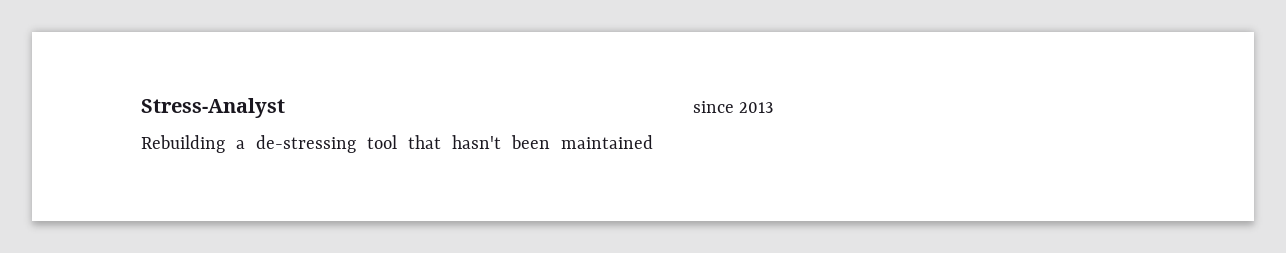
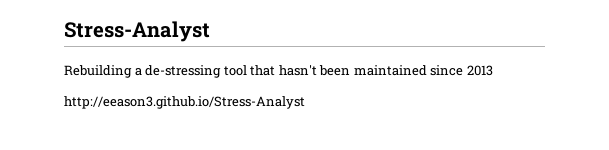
+ http://eeason3.github.io/Stress-Analyst

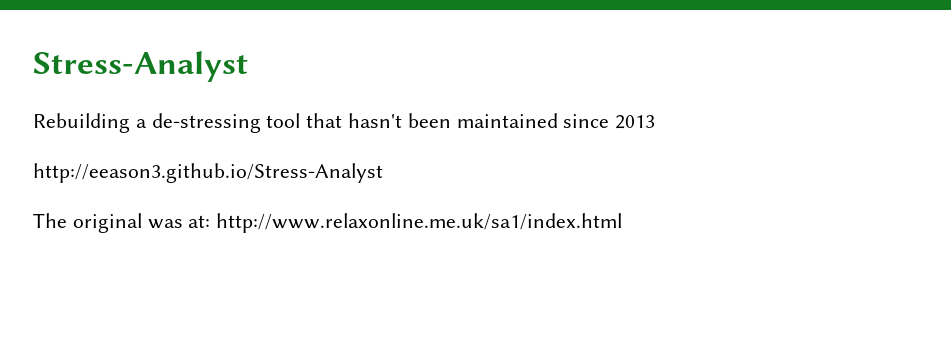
+ The original was at: http://www.relaxonline.me.uk/sa1/index.html

